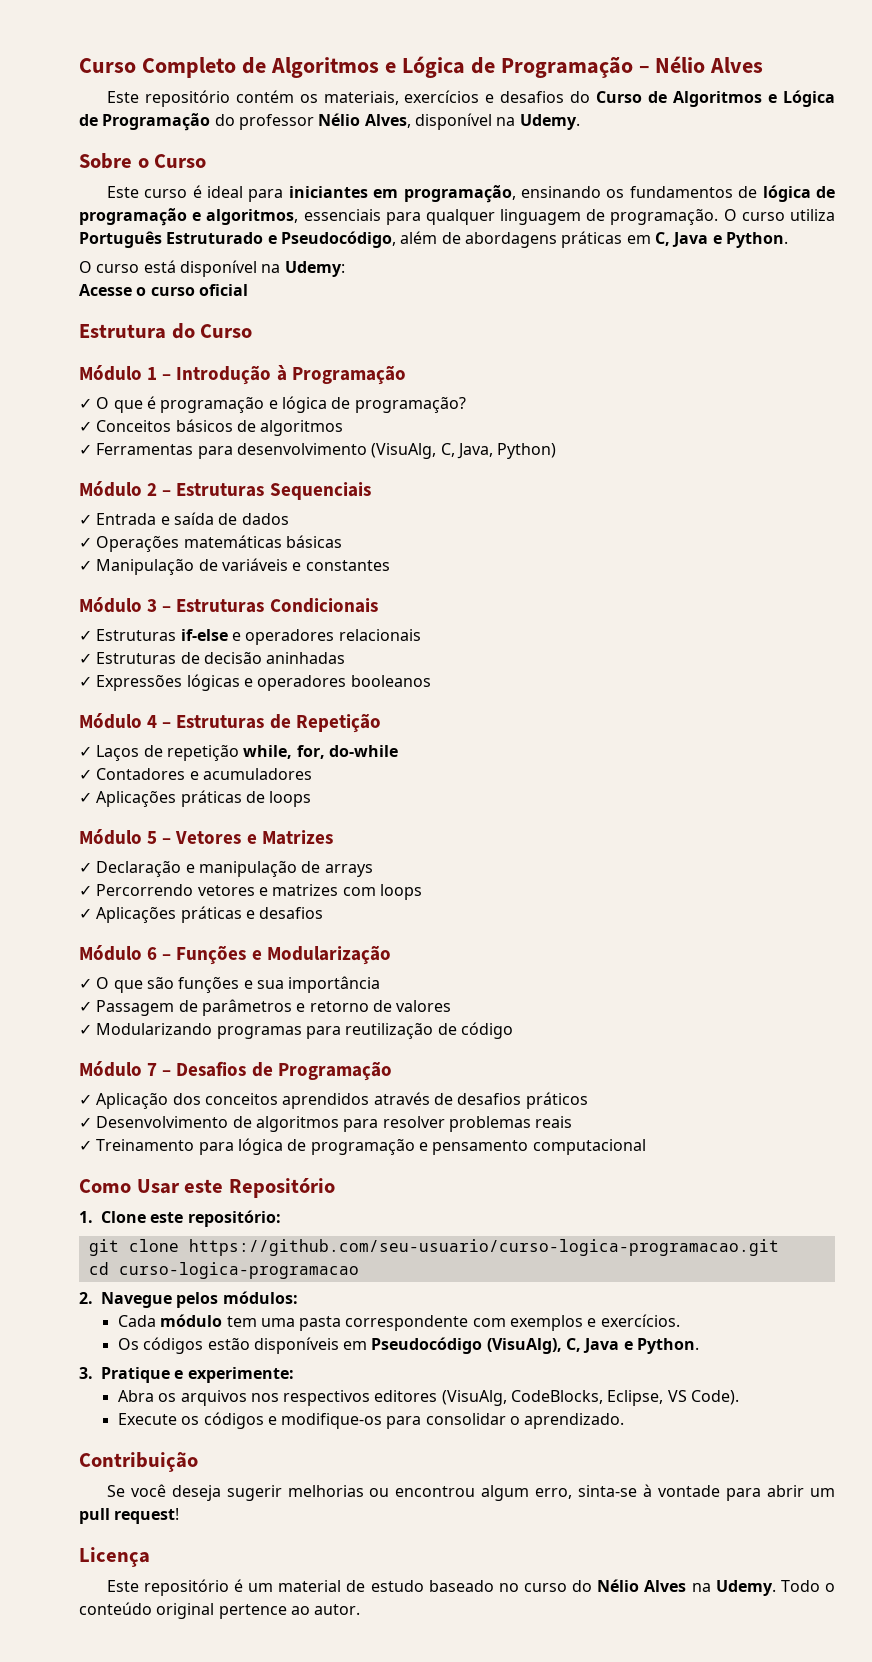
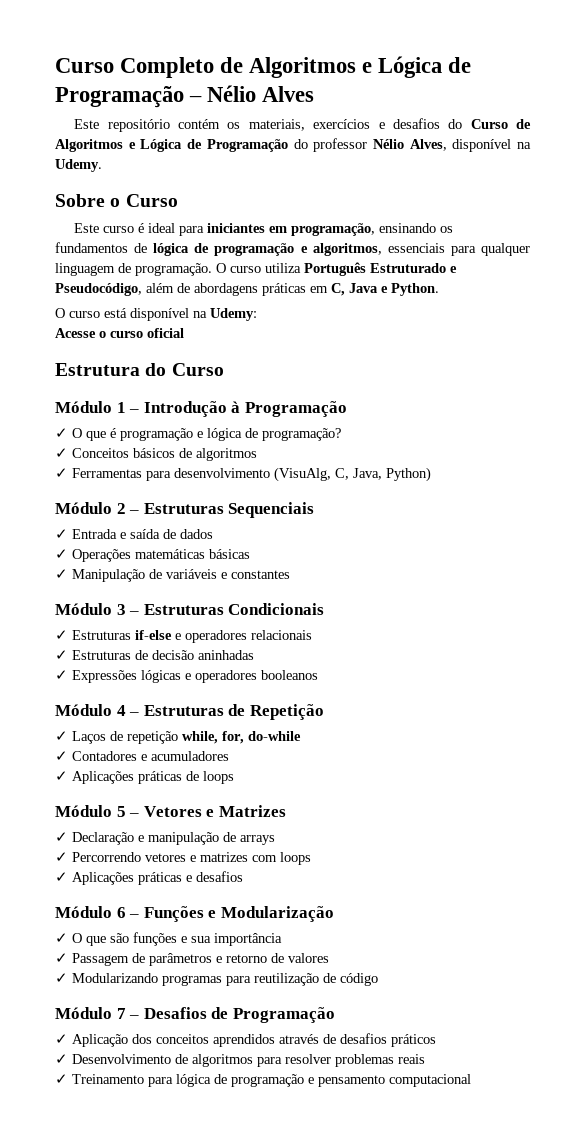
- Como Usar este Repositório
- 1. Clone este repositório:
- git clone https://github.com/seu-usuario/curso-logica-programacao.git
- cd curso-logica-programacao
- 2. Navegue pelos módulos:
- Cada módulo tem uma pasta correspondente com exemplos e exercícios.
- Os códigos estão disponíveis em Pseudocódigo (VisuAlg), C, Java e Python.
- 3. Pratique e experimente:
- Abra os arquivos nos respectivos editores (VisuAlg, CodeBlocks, Eclipse, VS Code).
- Execute os códigos e modifique-os para consolidar o aprendizado.
- Contribuição
- Se você deseja sugerir melhorias ou encontrou algum erro, sinta-se à vontade para abrir um pull request!
- Licença
- Este repositório é um material de estudo baseado no curso do Nélio Alves na Udemy. Todo o conteúdo original pertence ao autor.

